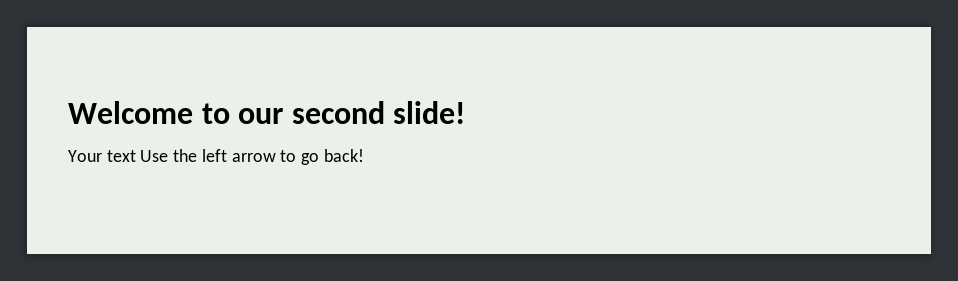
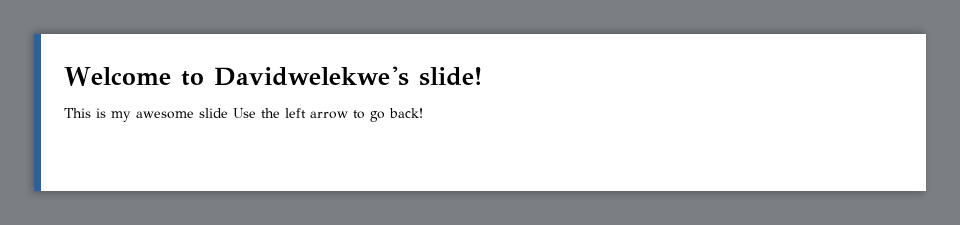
- Welcome to our second slide!
+ Welcome to Davidwelekwe's slide!
- Your text Use the left arrow to go back!
+ This is my awesome slide Use the left arrow to go back!

